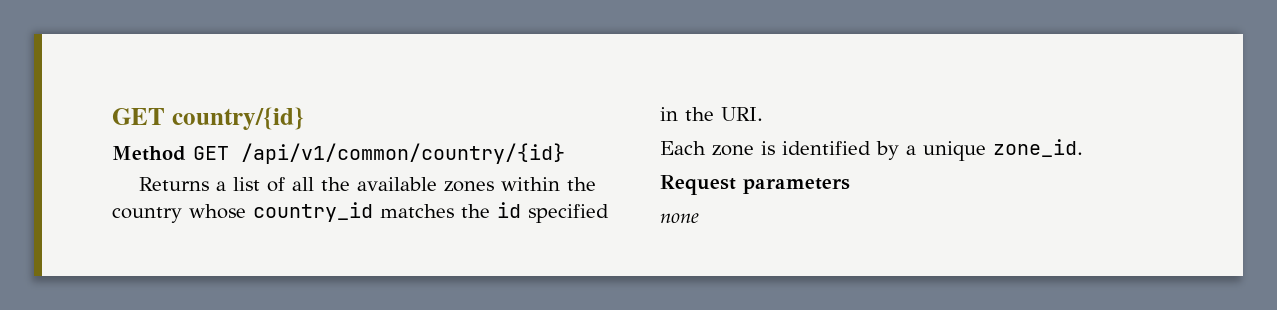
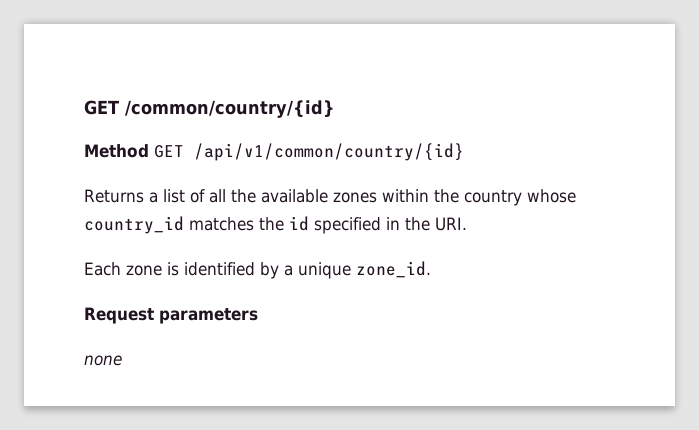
- GET country/{id}
+ GET /common/country/{id}

